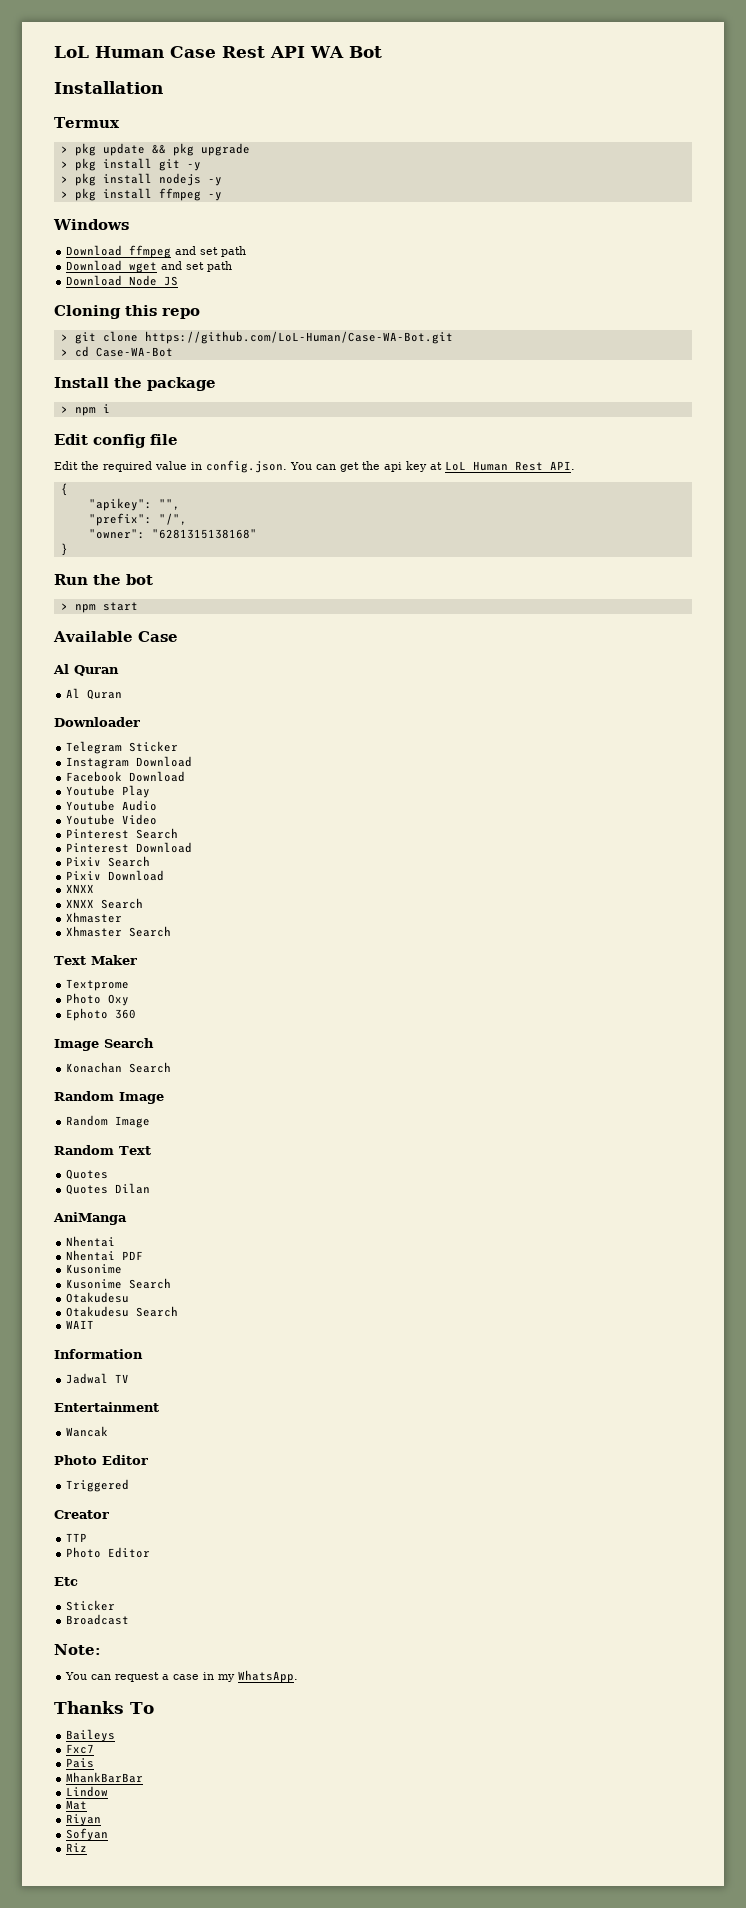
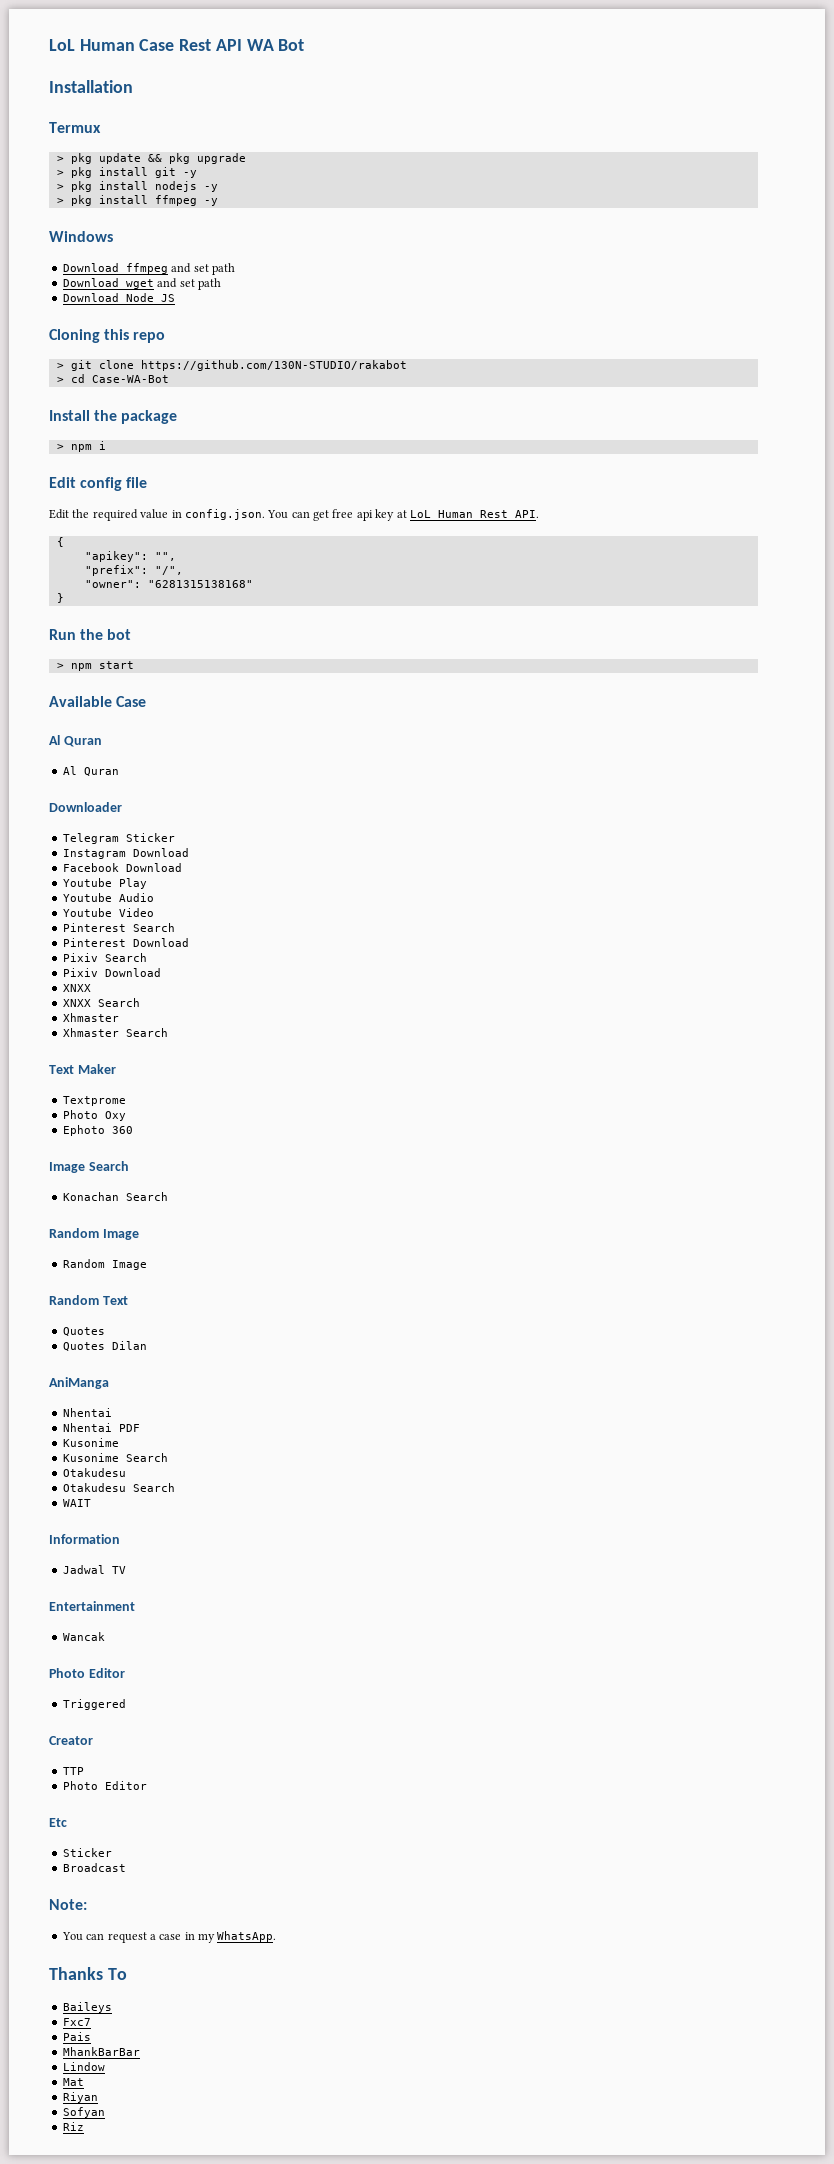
- > git clone https://github.com/LoL-Human/Case-WA-Bot.git
+ > git clone https://github.com/130N-STUDIO/rakabot
- Edit the required value in config.json. You can get the api key at LoL Human Rest API.
+ Edit the required value in config.json. You can get free api key at LoL Human Rest API.

